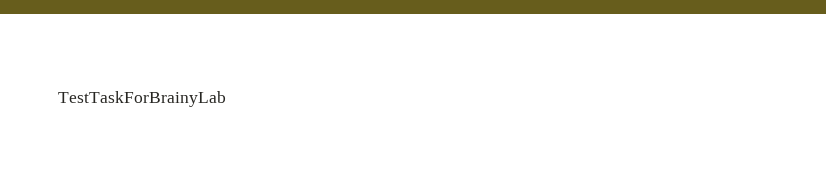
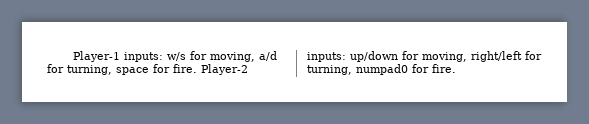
- TestTaskForBrainyLab
+ Player-1 inputs: w/s for moving, a/d for turning, space for fire. Player-2 inputs: up/down for moving, right/left for turning, numpad0 for fire.

